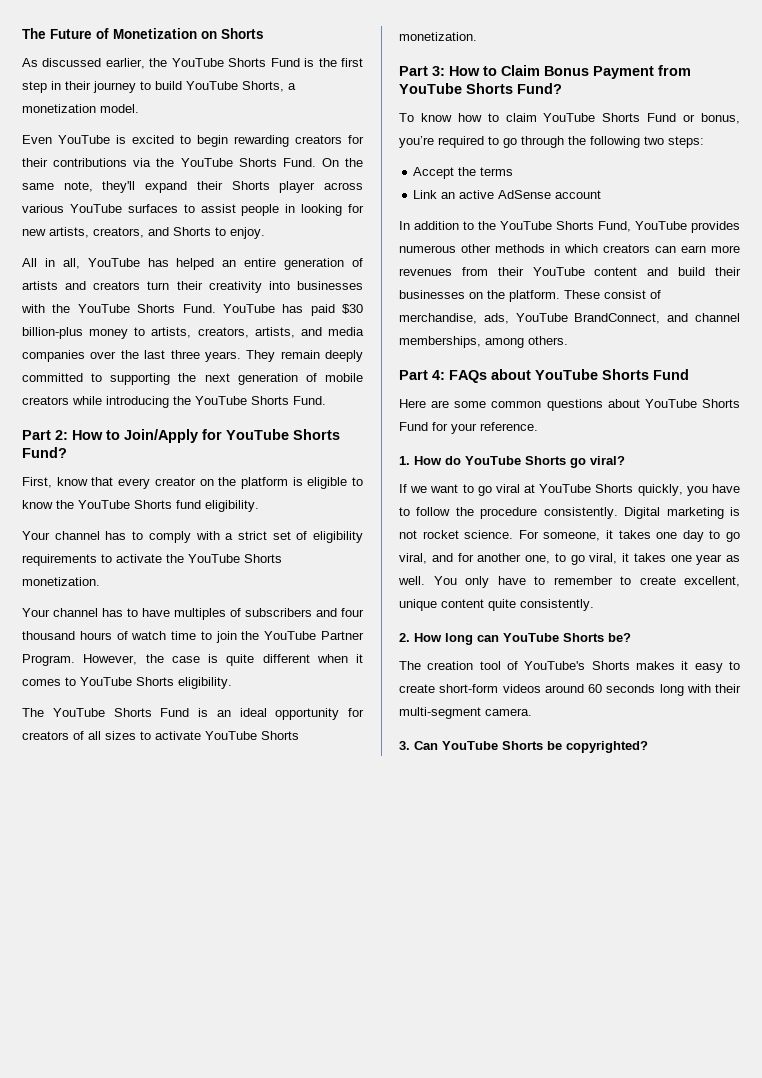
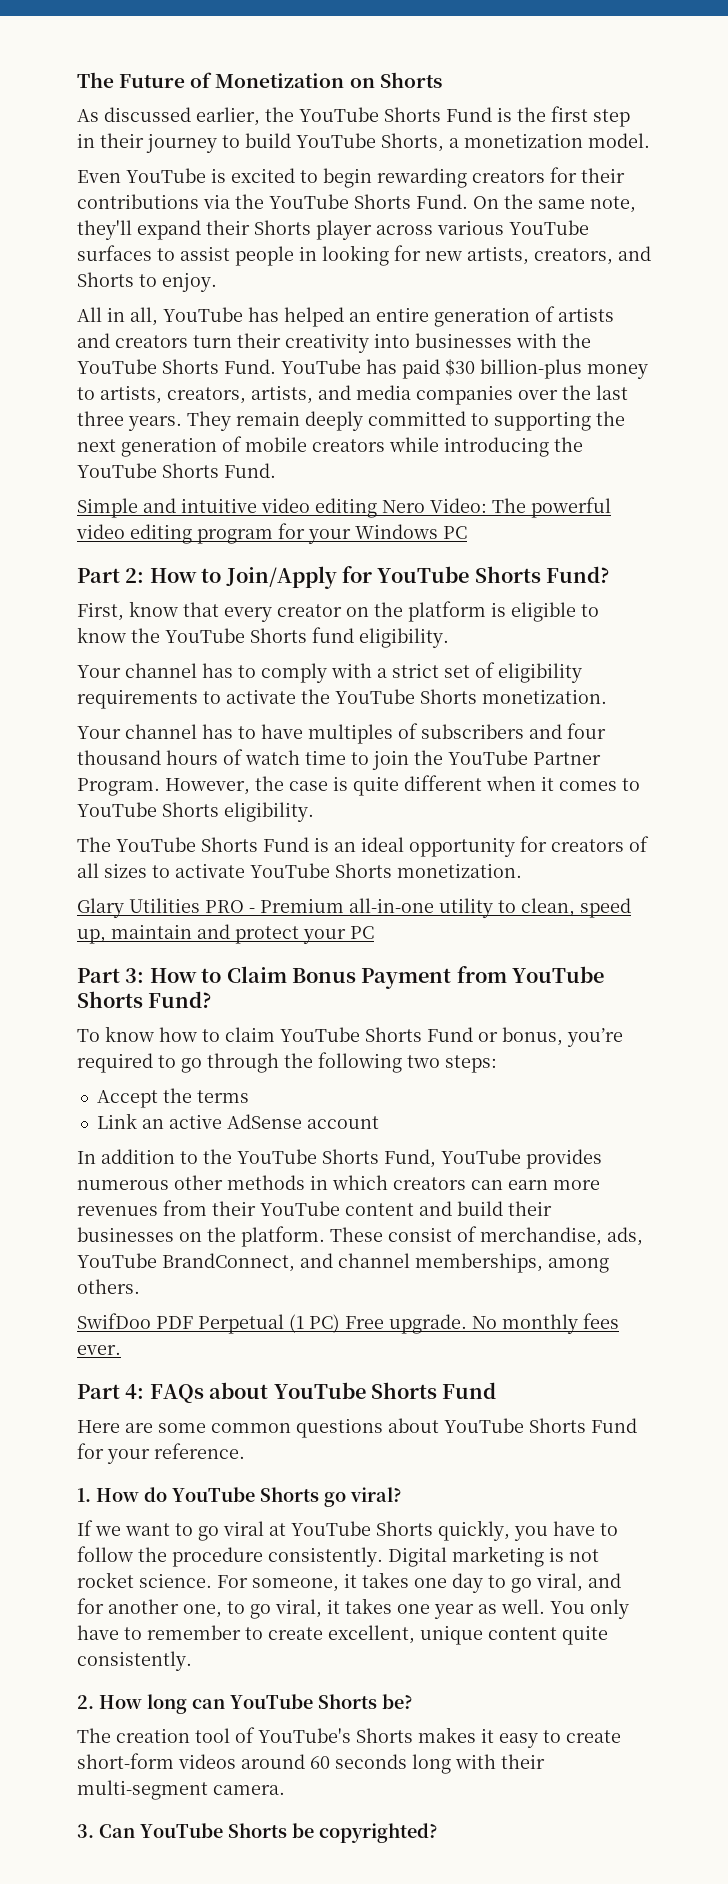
+ Simple and intuitive video editing Nero Video: The powerful video editing program for your Windows PC
+ Glary Utilities PRO - Premium all-in-one utility to clean, speed up, maintain and protect your PC
+ SwifDoo PDF Perpetual (1 PC) Free upgrade. No monthly fees ever.

